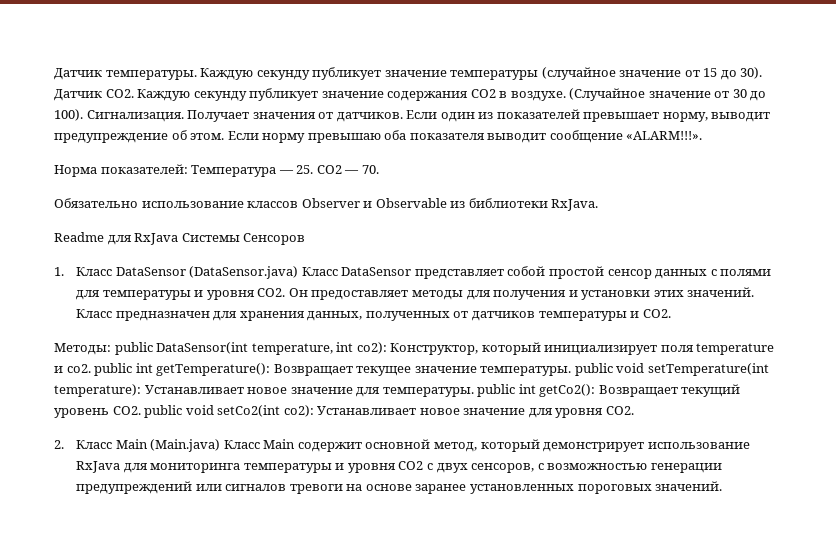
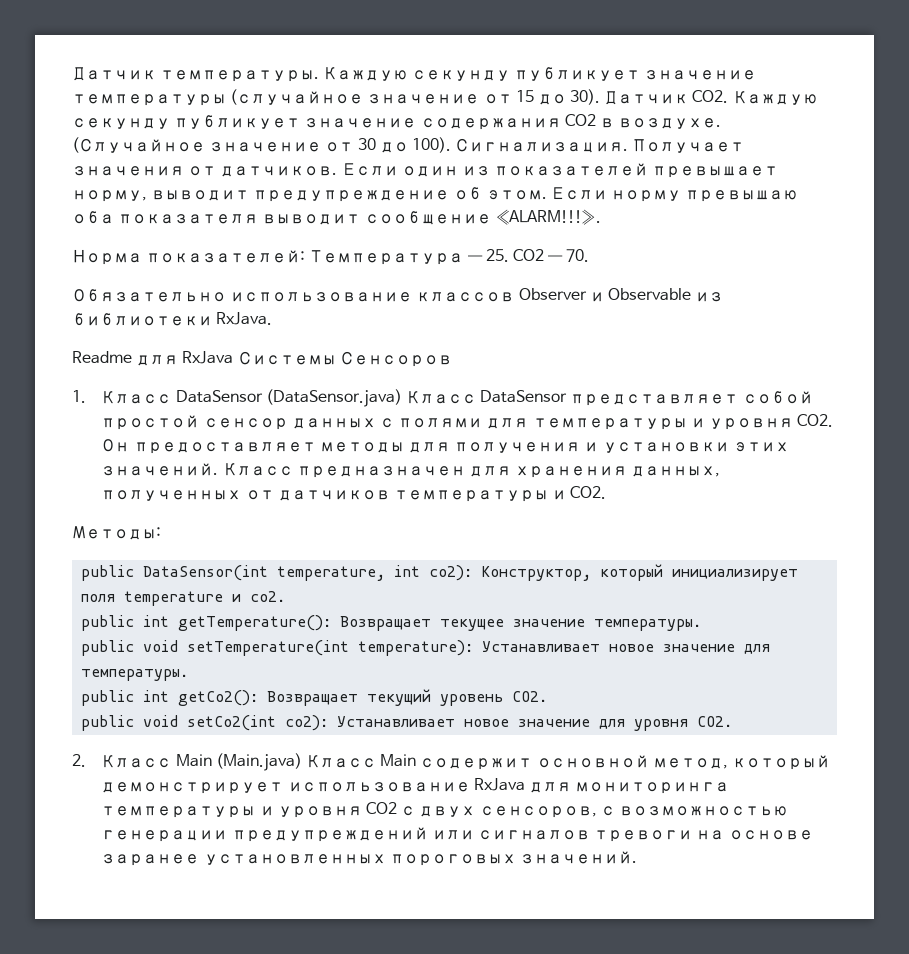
- Методы: public DataSensor(int temperature, int co2): Конструктор, который инициализирует поля temperature и co2. public int getTemperature(): Возвращает текущее значение температуры. public void setTemperature(int temperature): Устанавливает новое значение для температуры. public int getCo2(): Возвращает текущий уровень CO2. public void setCo2(int co2): Устанавливает новое значение для уровня CO2.
+ Методы:
+ public DataSensor(int temperature, int co2): Конструктор, который инициализирует поля temperature и co2.
+ public int getTemperature(): Возвращает текущее значение температуры.
+ public void setTemperature(int temperature): Устанавливает новое значение для температуры.
+ public int getCo2(): Возвращает текущий уровень CO2.
+ public void setCo2(int co2): Устанавливает новое значение для уровня CO2.

